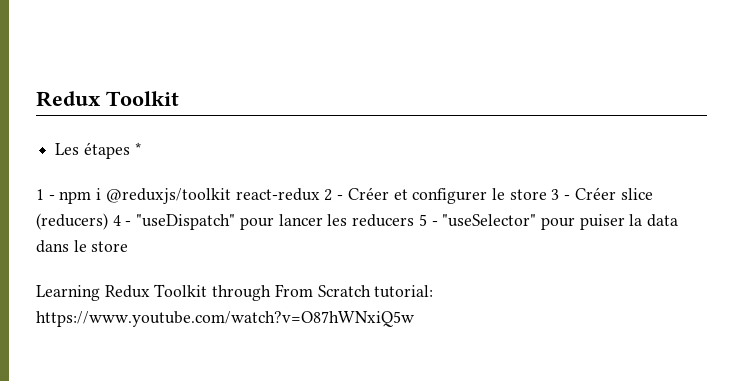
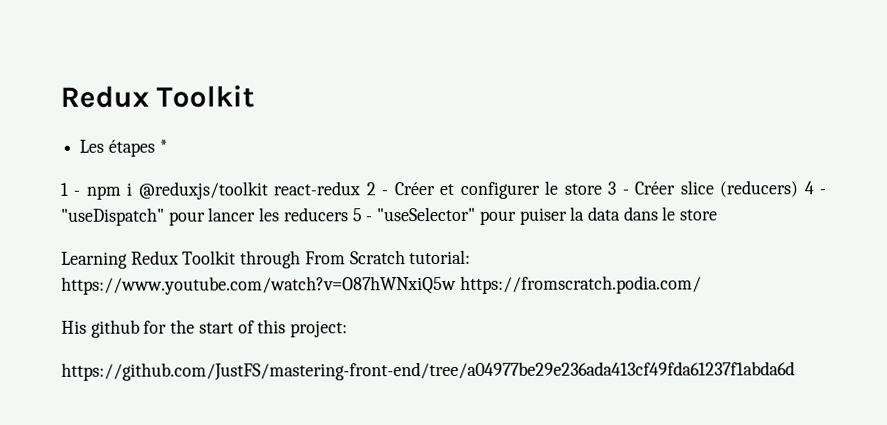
- Learning Redux Toolkit through From Scratch tutorial: https://www.youtube.com/watch?v=O87hWNxiQ5w
+ Learning Redux Toolkit through From Scratch tutorial: https://www.youtube.com/watch?v=O87hWNxiQ5w https://fromscratch.podia.com/
+ His github for the start of this project:
+ https://github.com/JustFS/mastering-front-end/tree/a04977be29e236ada413cf49fda61237f1abda6d

